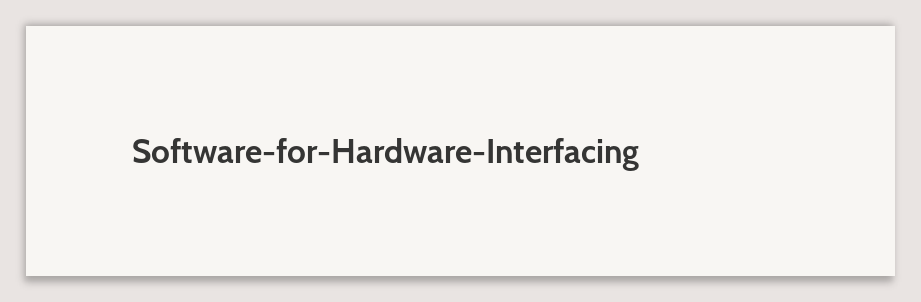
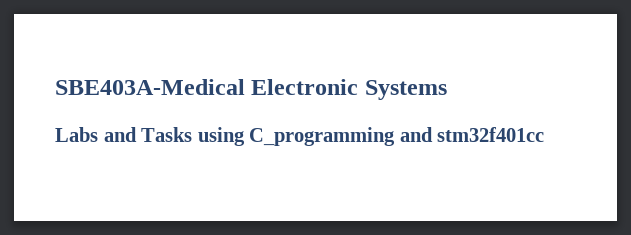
- Software-for-Hardware-Interfacing
+ SBE403A-Medical Electronic Systems
+ Labs and Tasks using C_programming and stm32f401cc

